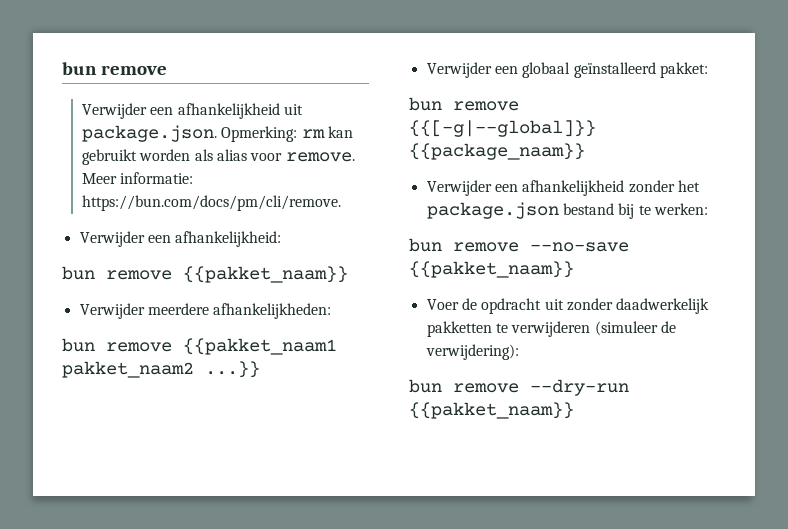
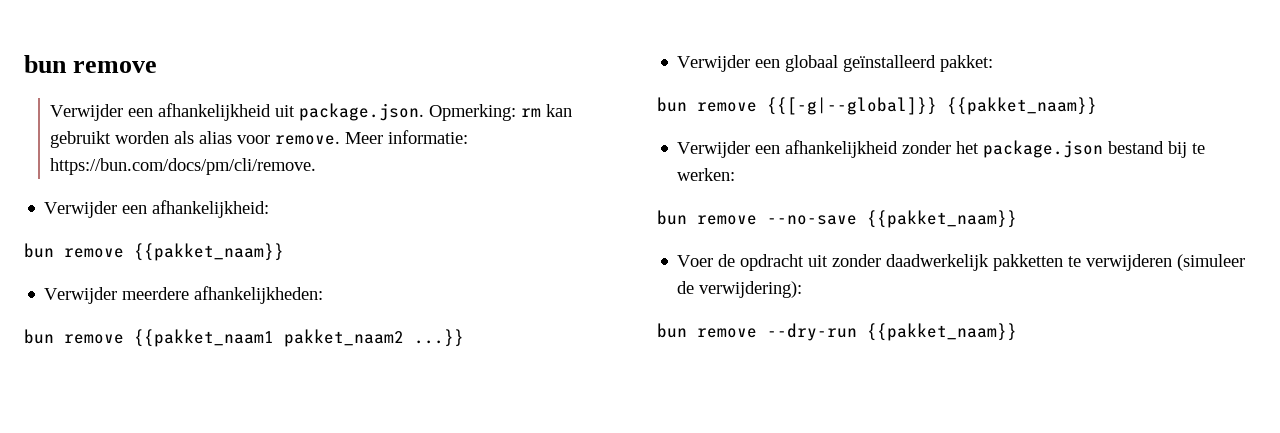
- bun remove {{[-g|--global]}} {{package_naam}}
+ bun remove {{[-g|--global]}} {{pakket_naam}}

